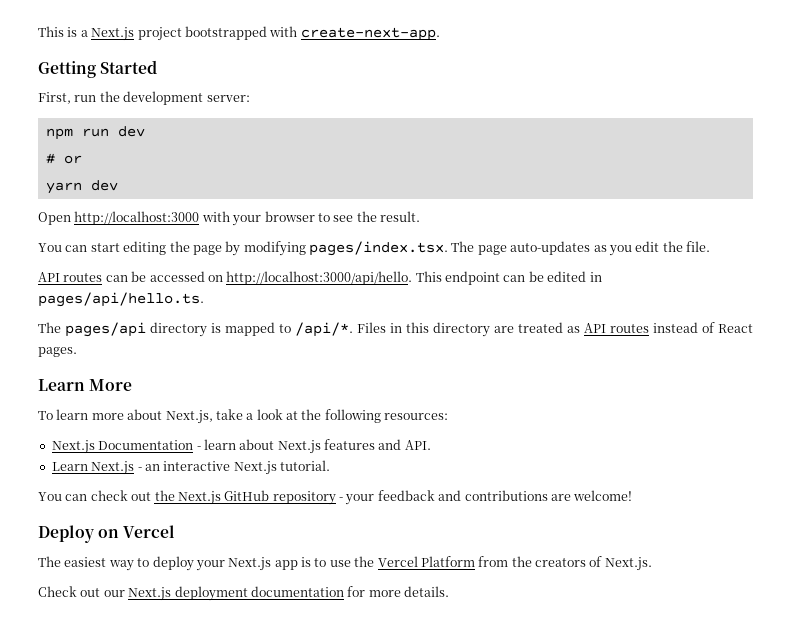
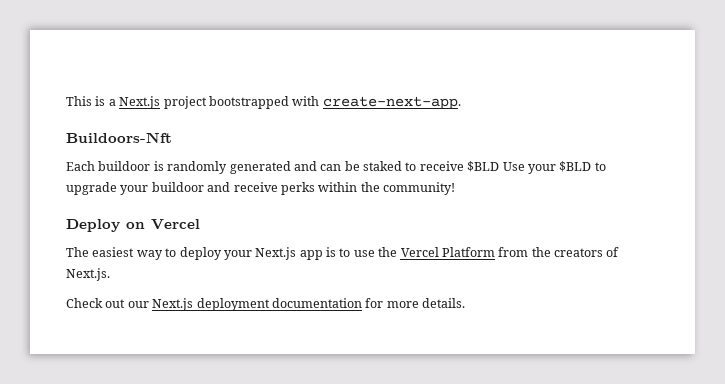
- Getting Started
- First, run the development server:
- npm run dev
- # or
- yarn dev
- Open http://localhost:3000 with your browser to see the result.
- You can start editing the page by modifying pages/index.tsx. The page auto-updates as you edit the file.
- API routes can be accessed on http://localhost:3000/api/hello. This endpoint can be edited in pages/api/hello.ts.
- The pages/api directory is mapped to /api/*. Files in this directory are treated as API routes instead of React pages.
- Learn More
- To learn more about Next.js, take a look at the following resources:
- Next.js Documentation - learn about Next.js features and API.
- Learn Next.js - an interactive Next.js tutorial.
- You can check out the Next.js GitHub repository - your feedback and contributions are welcome!
+ Buildoors-Nft
+ Each buildoor is randomly generated and can be staked to receive $BLD Use your $BLD to upgrade your buildoor and receive perks within the community!

